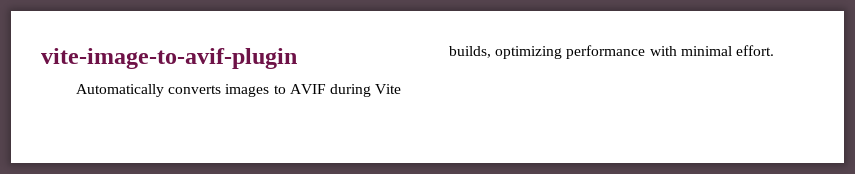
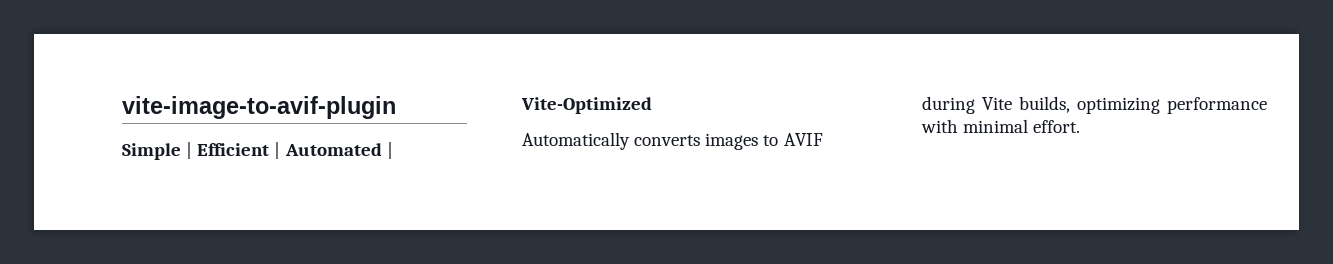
+ Simple | Efficient | Automated | Vite-Optimized

